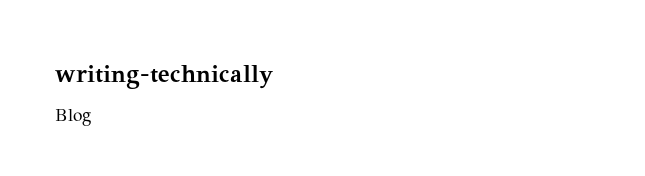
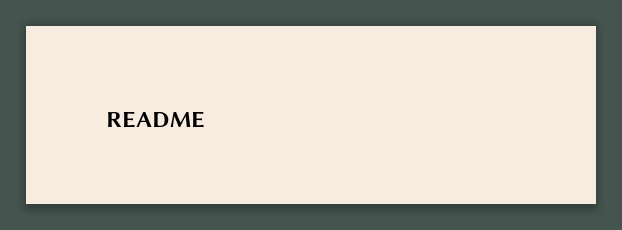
- writing-technically
- Blog
+ README

